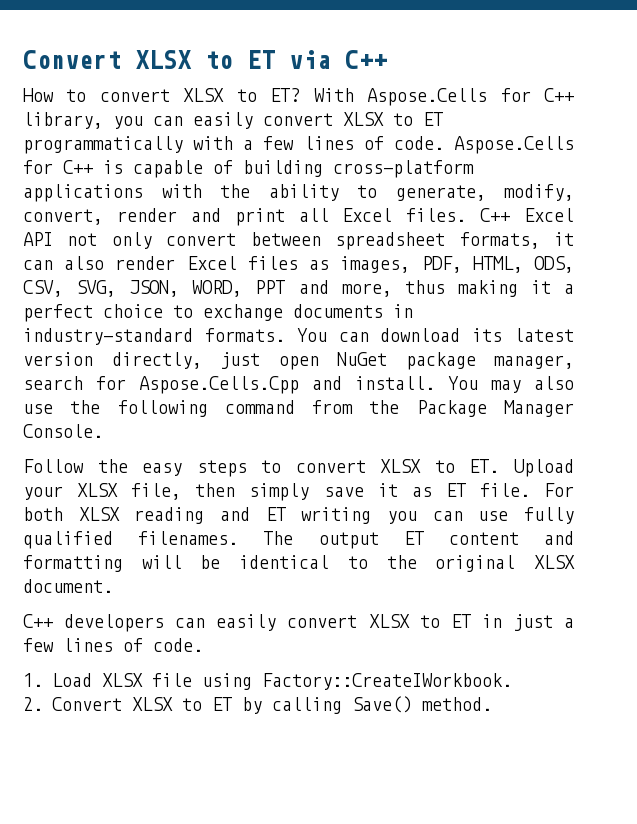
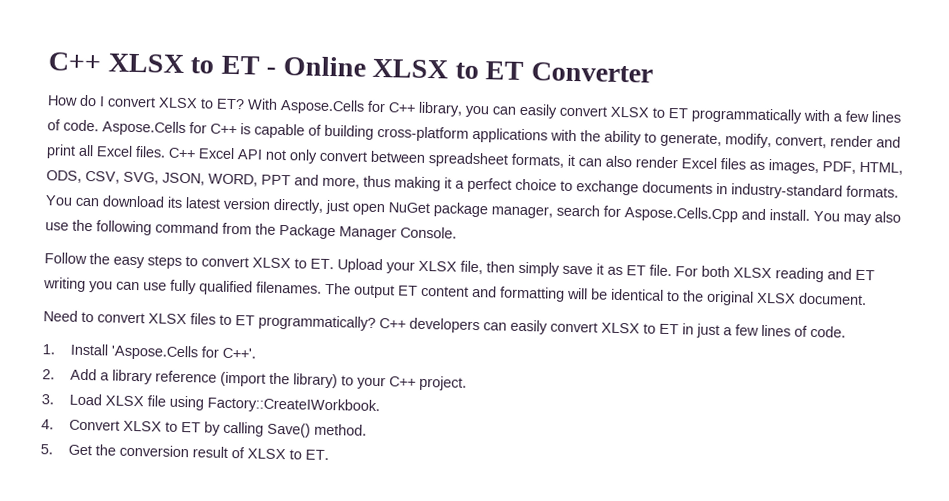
- Convert XLSX to ET via C++
+ C++ XLSX to ET - Online XLSX to ET Converter
- How to convert XLSX to ET?
+ How do I convert XLSX to ET?
+ Need to convert XLSX files to ET programmatically?
- 1. Load XLSX file using Factory::CreateIWorkbook.
+ 1. Install 'Aspose.Cells for C++'.
+ 2. Add a library reference (import the library) to your C++ project.
+ 3. Load XLSX file using Factory::CreateIWorkbook.
- 2. Convert XLSX to ET by calling Save() method.
+ 4. Convert XLSX to ET by calling Save() method.
+ 5. Get the conversion result of XLSX to ET.

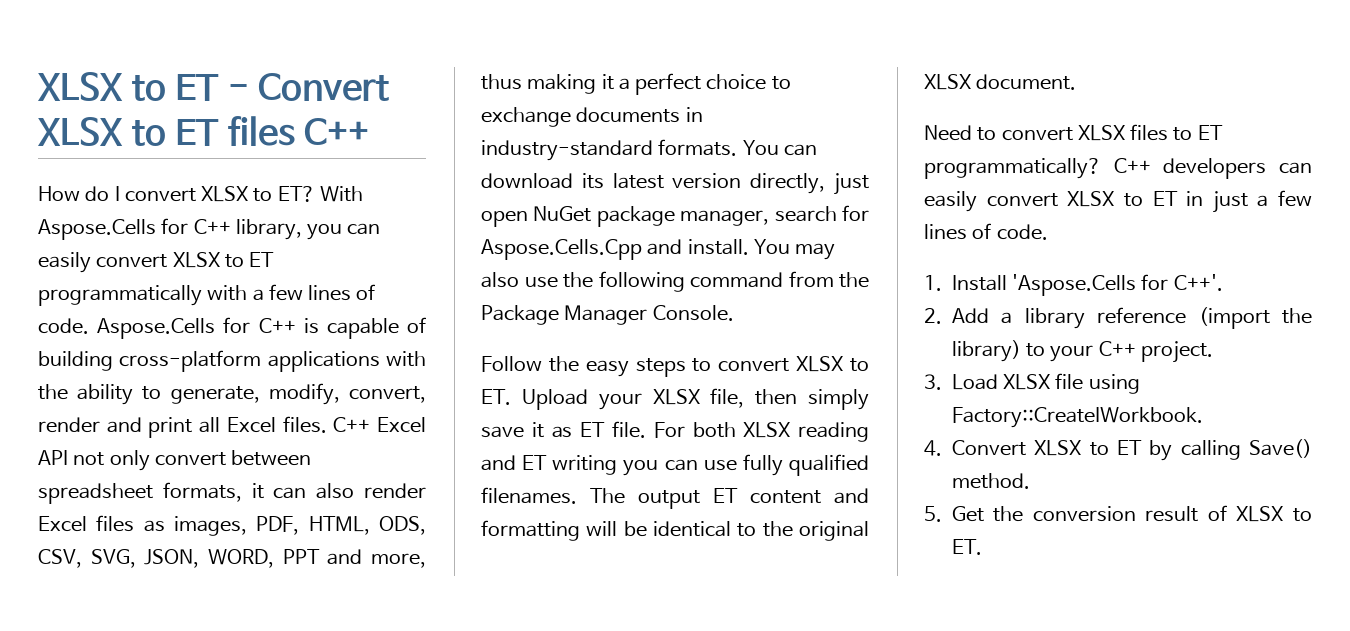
- C++ XLSX to ET - Online XLSX to ET Converter
+ XLSX to ET - Convert XLSX to ET files C++

